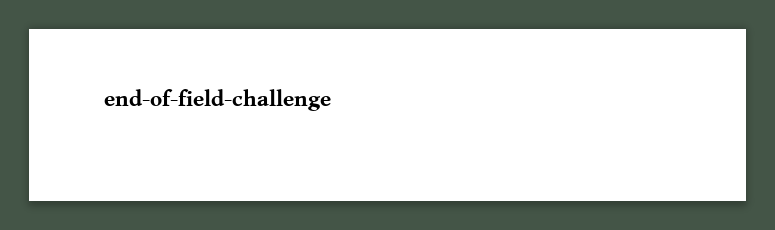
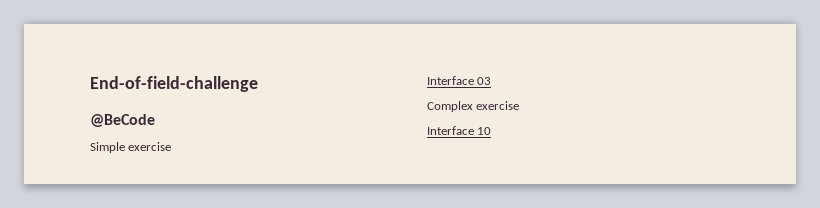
- end-of-field-challenge
+ End-of-field-challenge
+ @BeCode
+ Simple exercise
+ Interface 03
+ Complex exercise
+ Interface 10

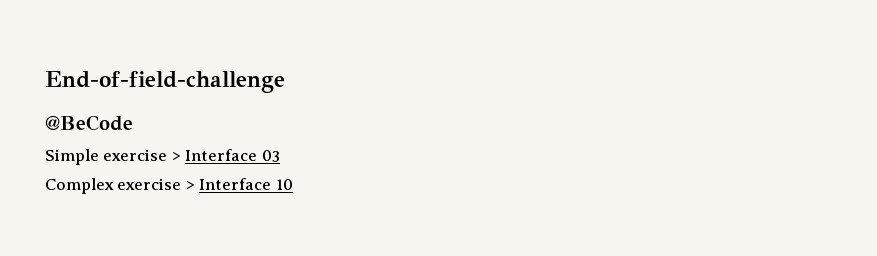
- Simple exercise
- Interface 03
+ Simple exercise > Interface 03
- Complex exercise
- Interface 10
+ Complex exercise > Interface 10

